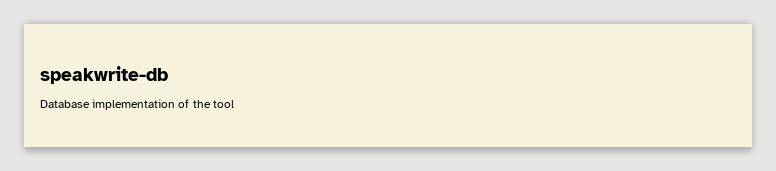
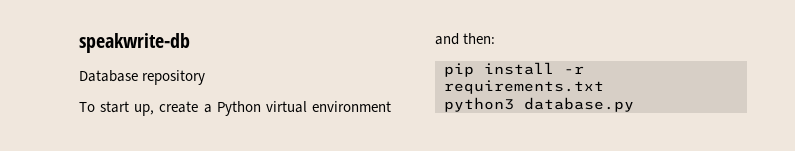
- Database implementation of the tool
+ Database repository
+ To start up, create a Python virtual environment and then:
+ pip install -r requirements.txt
+ python3 database.py

